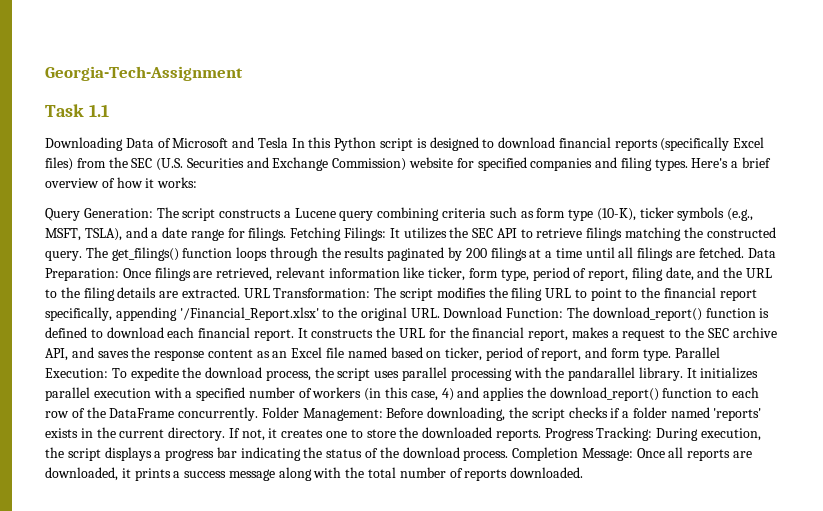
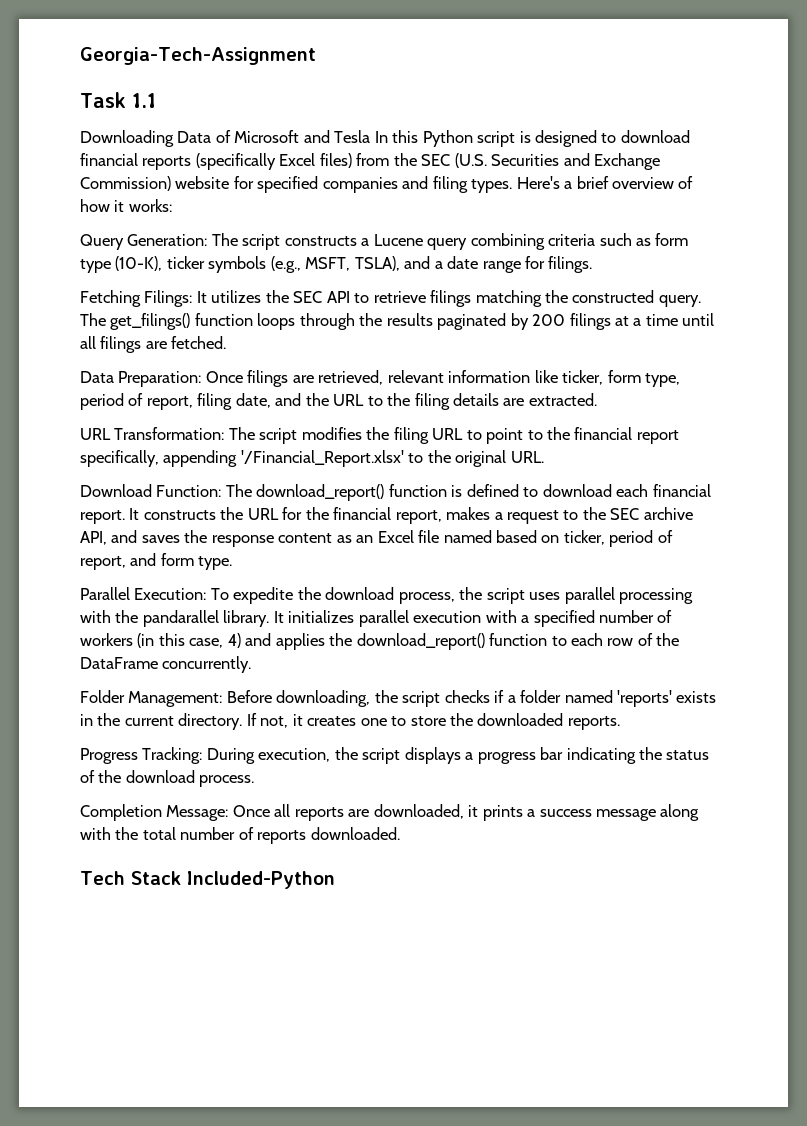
- Query Generation: The script constructs a Lucene query combining criteria such as form type (10-K), ticker symbols (e.g., MSFT, TSLA), and a date range for filings. Fetching Filings: It utilizes the SEC API to retrieve filings matching the constructed query.
+ Query Generation: The script constructs a Lucene query combining criteria such as form type (10-K), ticker symbols (e.g., MSFT, TSLA), and a date range for filings.
+ Fetching Filings: It utilizes the SEC API to retrieve filings matching the constructed query.
- The get_filings() function loops through the results paginated by 200 filings at a time until all filings are fetched. Data Preparation:
+ The get_filings() function loops through the results paginated by 200 filings at a time until all filings are fetched.
+ Data Preparation:
- Once filings are retrieved, relevant information like ticker, form type, period of report, filing date, and the URL to the filing details are extracted. URL Transformation:
+ Once filings are retrieved, relevant information like ticker, form type, period of report, filing date, and the URL to the filing details are extracted.
+ URL Transformation:
- The script modifies the filing URL to point to the financial report specifically, appending '/Financial_Report.xlsx' to the original URL. Download Function:
+ The script modifies the filing URL to point to the financial report specifically, appending '/Financial_Report.xlsx' to the original URL.
+ Download Function:
- It constructs the URL for the financial report, makes a request to the SEC archive API, and saves the response content as an Excel file named based on ticker, period of report, and form type. Parallel Execution: To expedite the download process, the script uses parallel processing with the pandarallel library.
+ It constructs the URL for the financial report, makes a request to the SEC archive API, and saves the response content as an Excel file named based on ticker, period of report, and form type.
+ Parallel Execution: To expedite the download process, the script uses parallel processing with the pandarallel library.
- It initializes parallel execution with a specified number of workers (in this case, 4) and applies the download_report() function to each row of the DataFrame concurrently. Folder Management: Before downloading, the script checks if a folder named 'reports' exists in the current directory.
+ It initializes parallel execution with a specified number of workers (in this case, 4) and applies the download_report() function to each row of the DataFrame concurrently.
+ Folder Management: Before downloading, the script checks if a folder named 'reports' exists in the current directory.
- If not, it creates one to store the downloaded reports. Progress Tracking: During execution, the script displays a progress bar indicating the status of the download process. Completion Message: Once all reports are downloaded, it prints a success message along with the total number of reports downloaded.
+ If not, it creates one to store the downloaded reports.
+ Progress Tracking: During execution, the script displays a progress bar indicating the status of the download process.
+ Completion Message: Once all reports are downloaded, it prints a success message along with the total number of reports downloaded.
+ Tech Stack Included-Python

